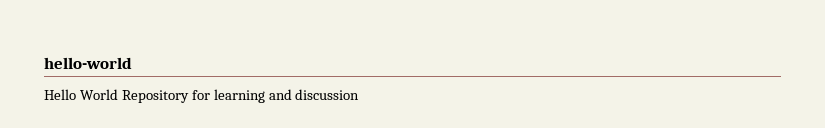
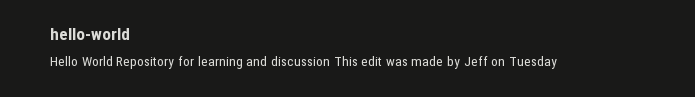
- Hello World Repository for learning and discussion
+ Hello World Repository for learning and discussion This edit was made by Jeff on Tuesday

